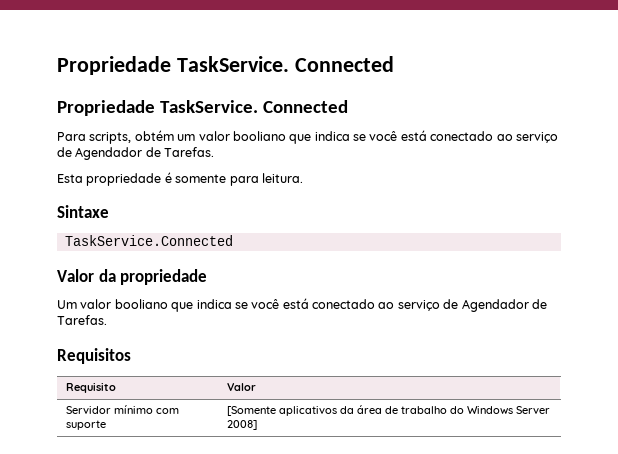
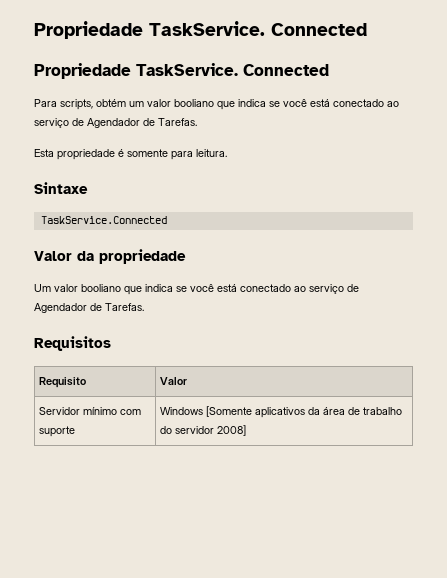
- Servidor mínimo com suporte | [Somente aplicativos da área de trabalho do Windows Server 2008]
+ Servidor mínimo com suporte | Windows [Somente aplicativos da área de trabalho do servidor 2008]

